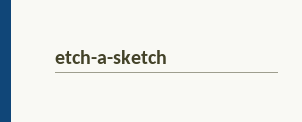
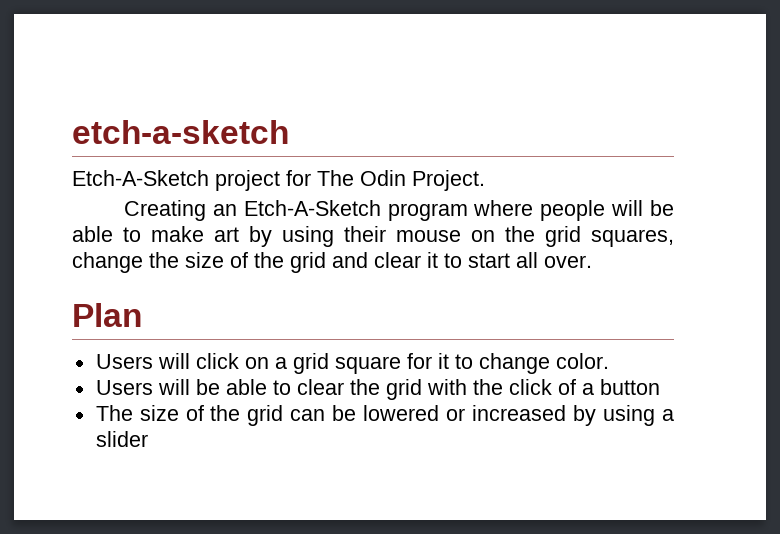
+ Etch-A-Sketch project for The Odin Project.
+ Creating an Etch-A-Sketch program where people will be able to make art by using their mouse on the grid squares, change the size of the grid and clear it to start all over.
+ Plan
+ Users will click on a grid square for it to change color.
+ Users will be able to clear the grid with the click of a button
+ The size of the grid can be lowered or increased by using a slider

